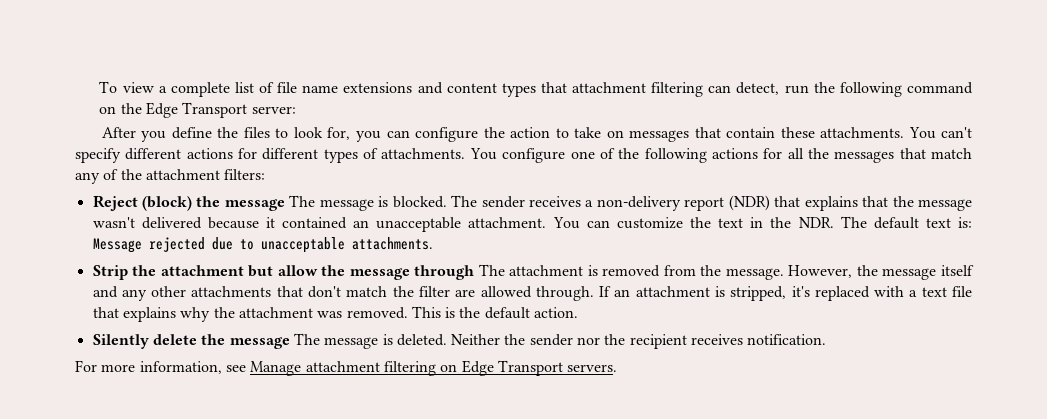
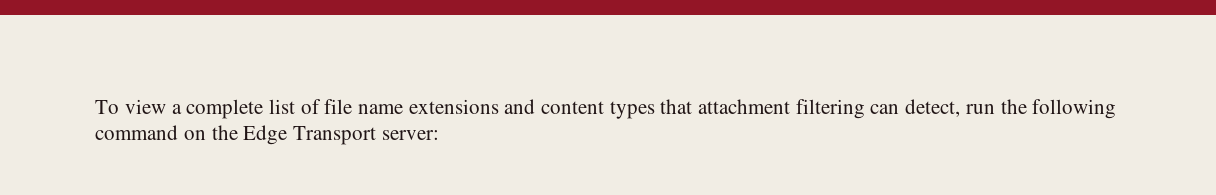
- After you define the files to look for, you can configure the action to take on messages that contain these attachments. You can't specify different actions for different types of attachments. You configure one of the following actions for all the messages that match any of the attachment filters:
- Reject (block) the message The message is blocked. The sender receives a non-delivery report (NDR) that explains that the message wasn't delivered because it contained an unacceptable attachment. You can customize the text in the NDR. The default text is: Message rejected due to unacceptable attachments.
- Strip the attachment but allow the message through The attachment is removed from the message. However, the message itself and any other attachments that don't match the filter are allowed through. If an attachment is stripped, it's replaced with a text file that explains why the attachment was removed. This is the default action.
- Silently delete the message The message is deleted. Neither the sender nor the recipient receives notification.
- For more information, see Manage attachment filtering on Edge Transport servers.

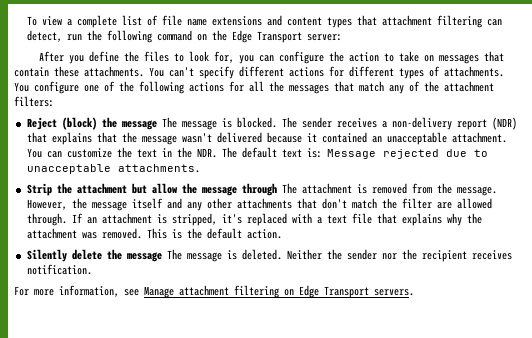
+ After you define the files to look for, you can configure the action to take on messages that contain these attachments. You can't specify different actions for different types of attachments. You configure one of the following actions for all the messages that match any of the attachment filters:
+ Reject (block) the message The message is blocked. The sender receives a non-delivery report (NDR) that explains that the message wasn't delivered because it contained an unacceptable attachment. You can customize the text in the NDR. The default text is: Message rejected due to unacceptable attachments.
+ Strip the attachment but allow the message through The attachment is removed from the message. However, the message itself and any other attachments that don't match the filter are allowed through. If an attachment is stripped, it's replaced with a text file that explains why the attachment was removed. This is the default action.
+ Silently delete the message The message is deleted. Neither the sender nor the recipient receives notification.
+ For more information, see Manage attachment filtering on Edge Transport servers.

